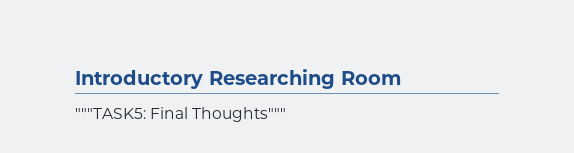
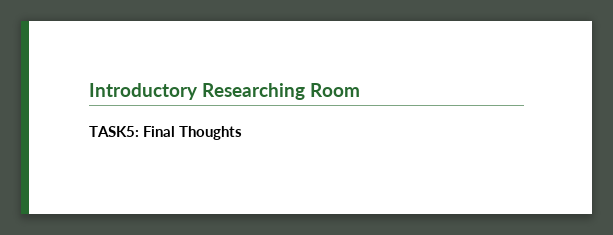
- """TASK5: Final Thoughts"""
+ TASK5: Final Thoughts

